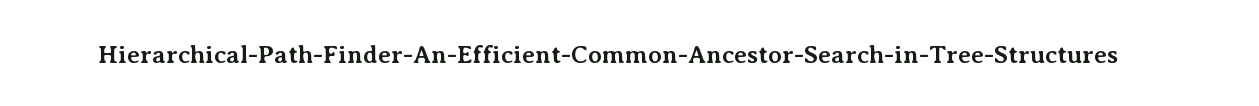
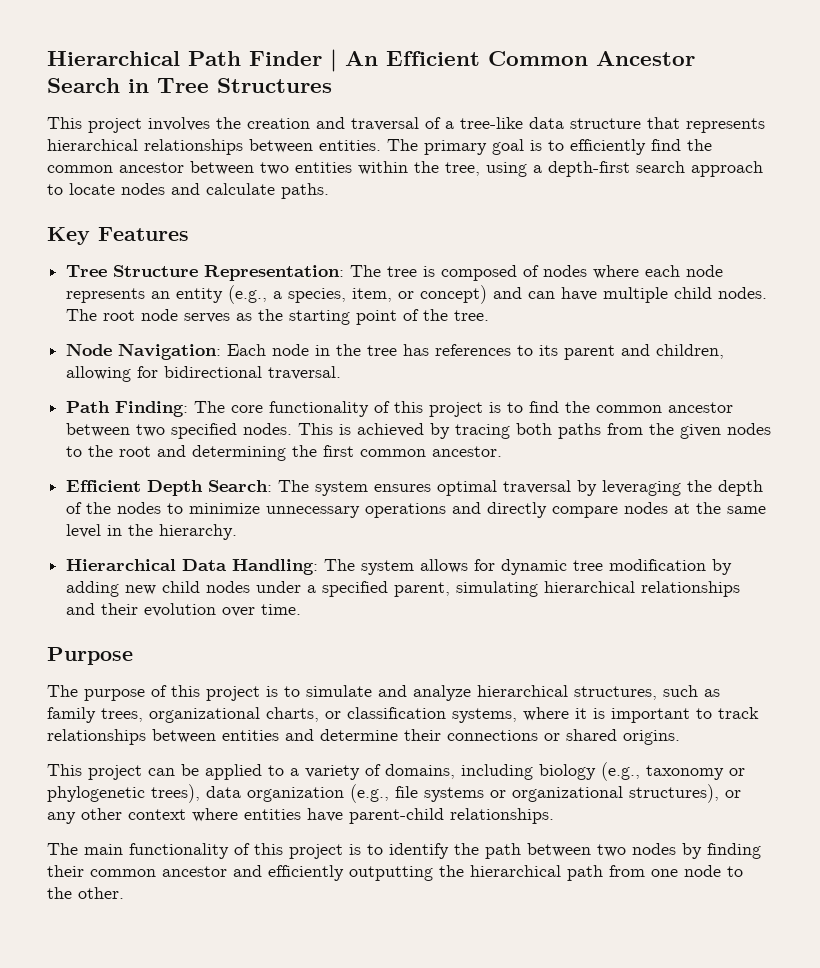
- Hierarchical-Path-Finder-An-Efficient-Common-Ancestor-Search-in-Tree-Structures
+ Hierarchical Path Finder | An Efficient Common Ancestor Search in Tree Structures
+ This project involves the creation and traversal of a tree-like data structure that represents hierarchical relationships between entities. The primary goal is to efficiently find the common ancestor between two entities within the tree, using a depth-first search approach to locate nodes and calculate paths.
+ Key Features
+ Tree Structure Representation: The tree is composed of nodes where each node represents an entity (e.g., a species, item, or concept) and can have multiple child nodes. The root node serves as the starting point of the tree.
+ Node Navigation: Each node in the tree has references to its parent and children, allowing for bidirectional traversal.
+ Path Finding: The core functionality of this project is to find the common ancestor between two specified nodes. This is achieved by tracing both paths from the given nodes to the root and determining the first common ancestor.
+ Efficient Depth Search: The system ensures optimal traversal by leveraging the depth of the nodes to minimize unnecessary operations and directly compare nodes at the same level in the hierarchy.
+ Hierarchical Data Handling: The system allows for dynamic tree modification by adding new child nodes under a specified parent, simulating hierarchical relationships and their evolution over time.
+ Purpose
+ The purpose of this project is to simulate and analyze hierarchical structures, such as family trees, organizational charts, or classification systems, where it is important to track relationships between entities and determine their connections or shared origins.
+ This project can be applied to a variety of domains, including biology (e.g., taxonomy or phylogenetic trees), data organization (e.g., file systems or organizational structures), or any other context where entities have parent-child relationships.
+ The main functionality of this project is to identify the path between two nodes by finding their common ancestor and efficiently outputting the hierarchical path from one node to the other.

